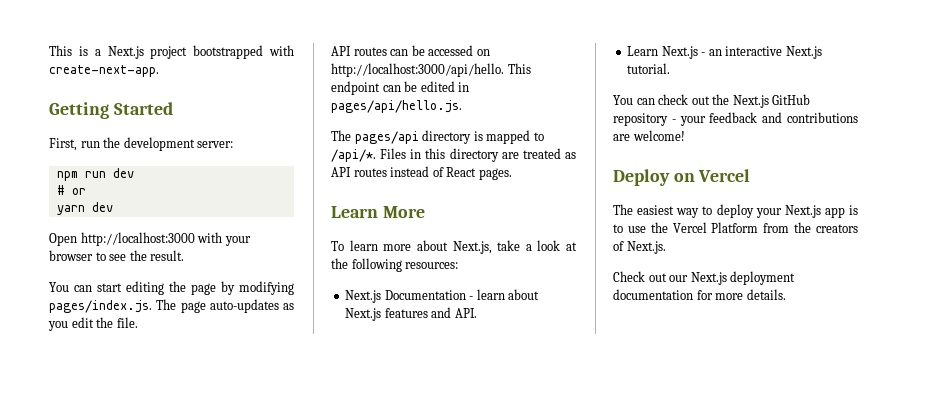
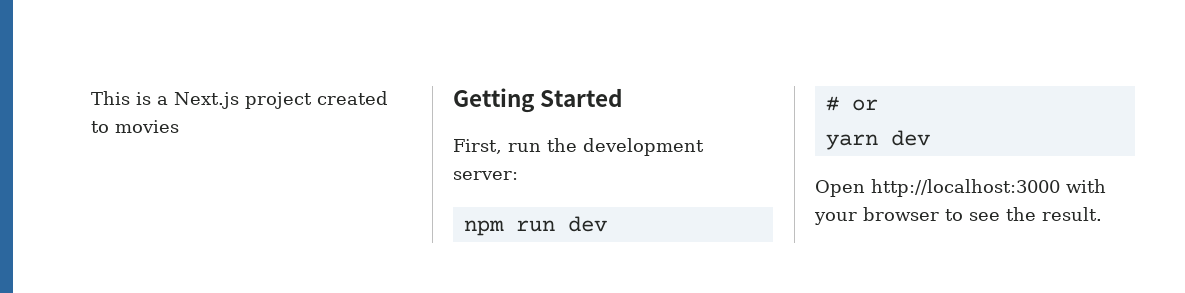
- This is a Next.js project bootstrapped with create-next-app.
+ This is a Next.js project created to movies
- You can start editing the page by modifying pages/index.js. The page auto-updates as you edit the file.
- API routes can be accessed on http://localhost:3000/api/hello. This endpoint can be edited in pages/api/hello.js.
- The pages/api directory is mapped to /api/*. Files in this directory are treated as API routes instead of React pages.
- Learn More
- To learn more about Next.js, take a look at the following resources:
- Next.js Documentation - learn about Next.js features and API.
- Learn Next.js - an interactive Next.js tutorial.
- You can check out the Next.js GitHub repository - your feedback and contributions are welcome!
- Deploy on Vercel
- The easiest way to deploy your Next.js app is to use the Vercel Platform from the creators of Next.js.
- Check out our Next.js deployment documentation for more details.

